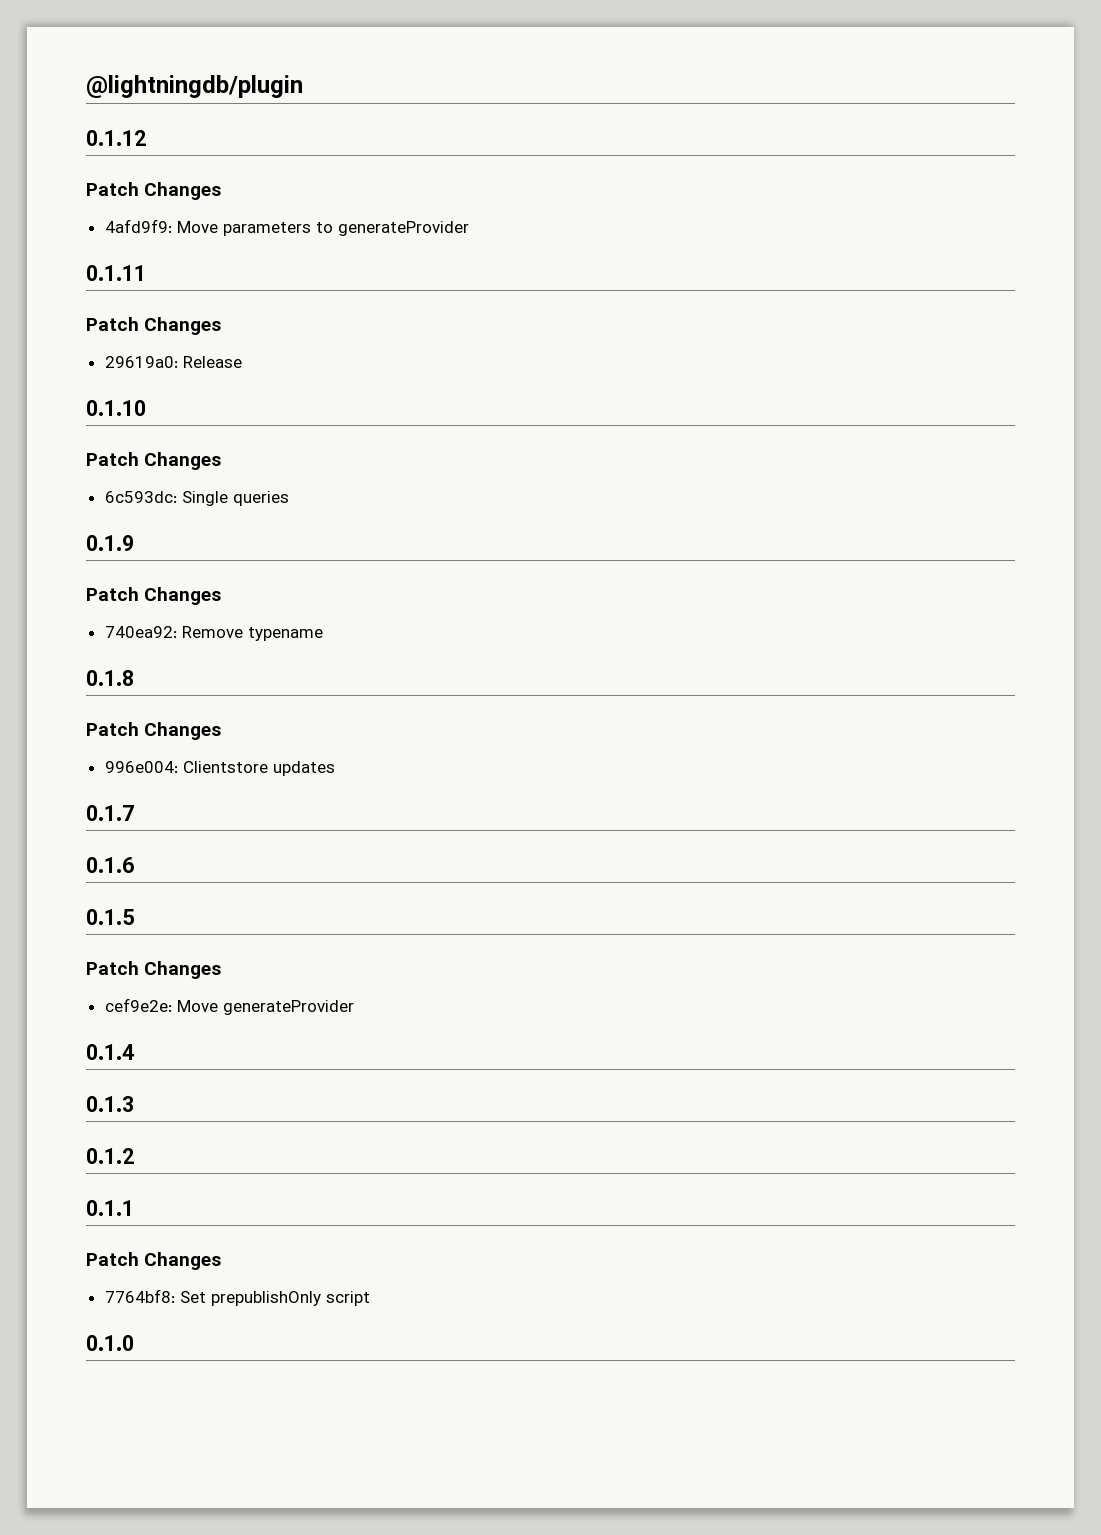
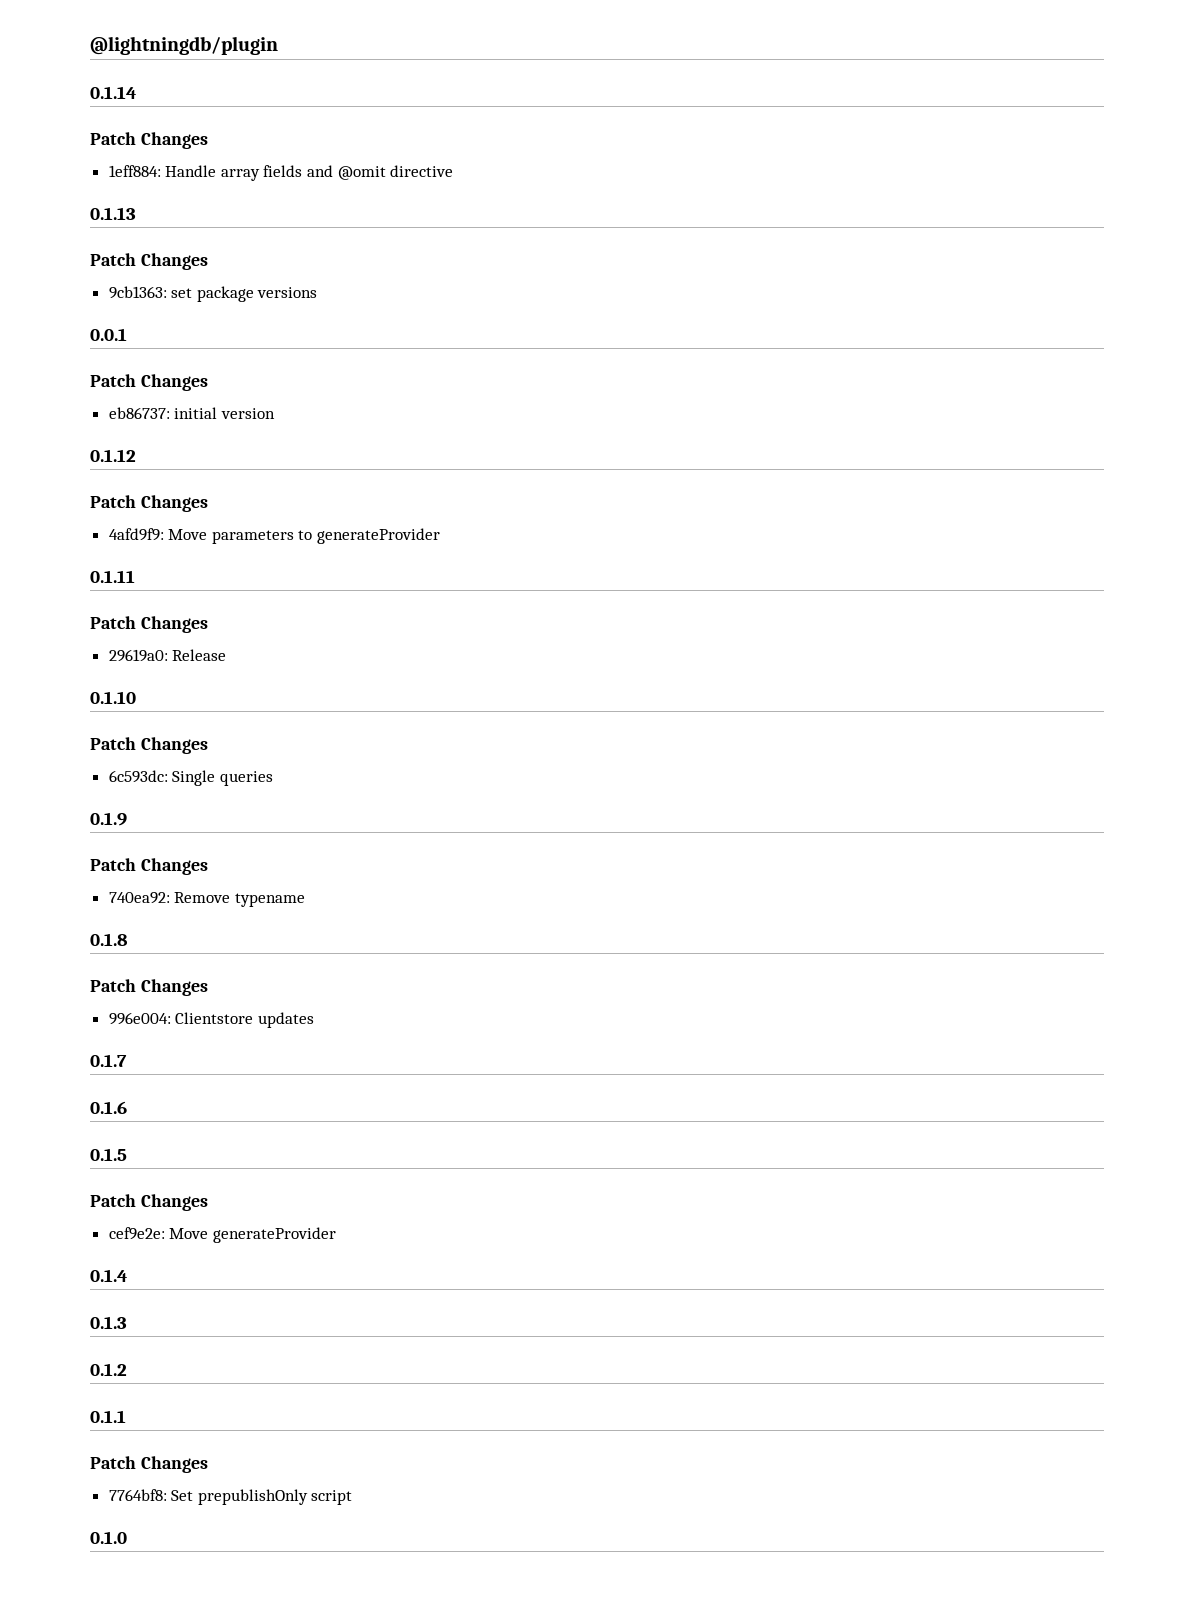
+ 0.1.14
+ Patch Changes
+ 1eff884: Handle array fields and @omit directive
+ 0.1.13
+ Patch Changes
+ 9cb1363: set package versions
+ 0.0.1
+ Patch Changes
+ eb86737: initial version

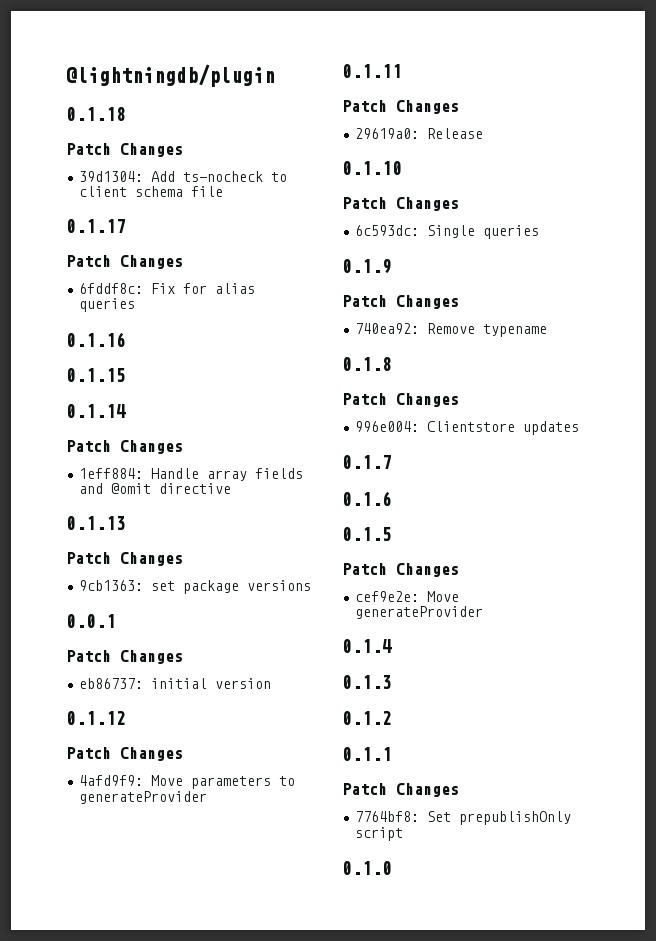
+ 0.1.18
+ Patch Changes
+ 39d1304: Add ts-nocheck to client schema file
+ 0.1.17
+ Patch Changes
+ 6fddf8c: Fix for alias queries
+ 0.1.16
+ 0.1.15

